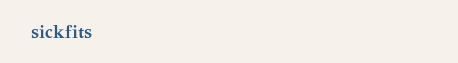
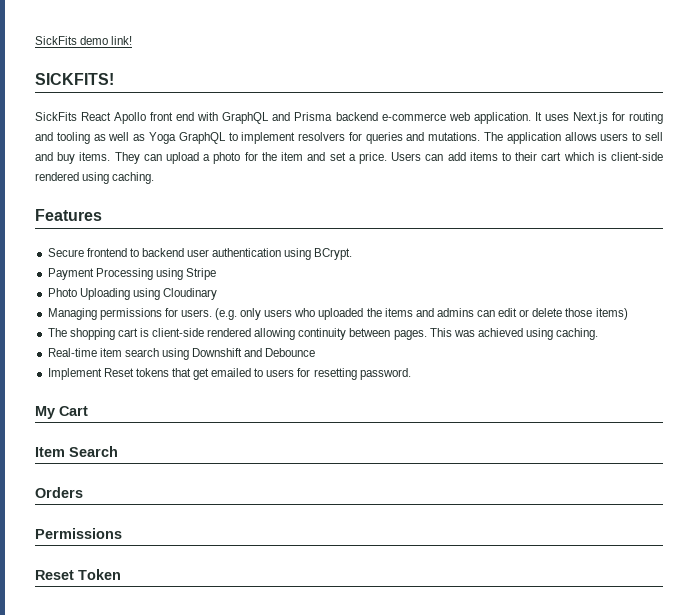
- sickfits
+ SickFits demo link!
+ SICKFITS!
+ SickFits React Apollo front end with GraphQL and Prisma backend e-commerce web application. It uses Next.js for routing and tooling as well as Yoga GraphQL to implement resolvers for queries and mutations. The application allows users to sell and buy items. They can upload a photo for the item and set a price. Users can add items to their cart which is client-side rendered using caching.
+ Features
+ Secure frontend to backend user authentication using BCrypt.
+ Payment Processing using Stripe
+ Photo Uploading using Cloudinary
+ Managing permissions for users. (e.g. only users who uploaded the items and admins can edit or delete those items)
+ The shopping cart is client-side rendered allowing continuity between pages. This was achieved using caching.
+ Real-time item search using Downshift and Debounce
+ Implement Reset tokens that get emailed to users for resetting password.
+ My Cart
+ Item Search
+ Orders
+ Permissions
+ Reset Token

